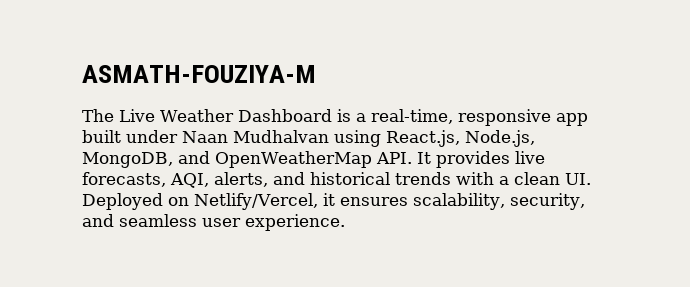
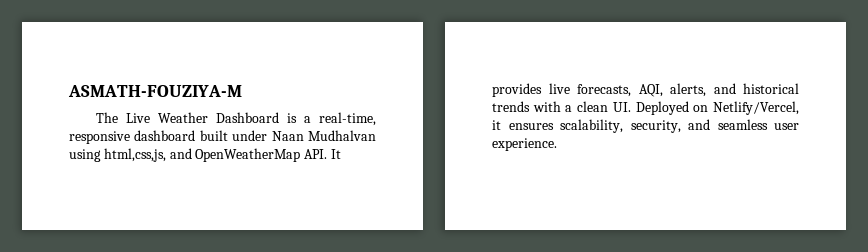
- The Live Weather Dashboard is a real-time, responsive app built under Naan Mudhalvan using React.js, Node.js, MongoDB, and OpenWeatherMap API. It provides live forecasts, AQI, alerts, and historical trends with a clean UI. Deployed on Netlify/Vercel, it ensures scalability, security, and seamless user experience.
+ The Live Weather Dashboard is a real-time, responsive dashboard built under Naan Mudhalvan using html,css,js, and OpenWeatherMap API. It provides live forecasts, AQI, alerts, and historical trends with a clean UI. Deployed on Netlify/Vercel, it ensures scalability, security, and seamless user experience.

